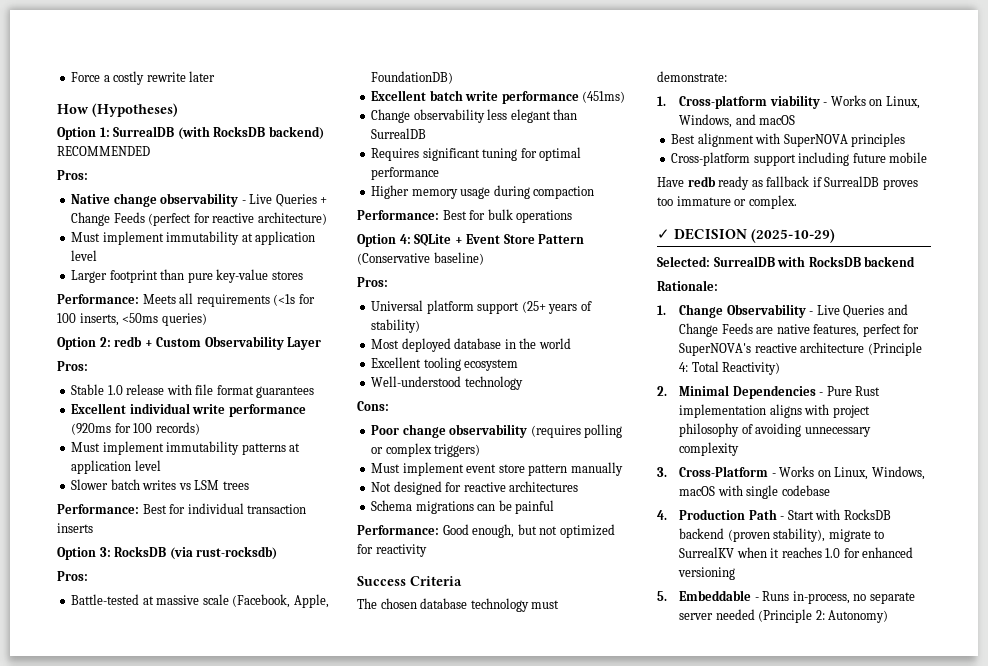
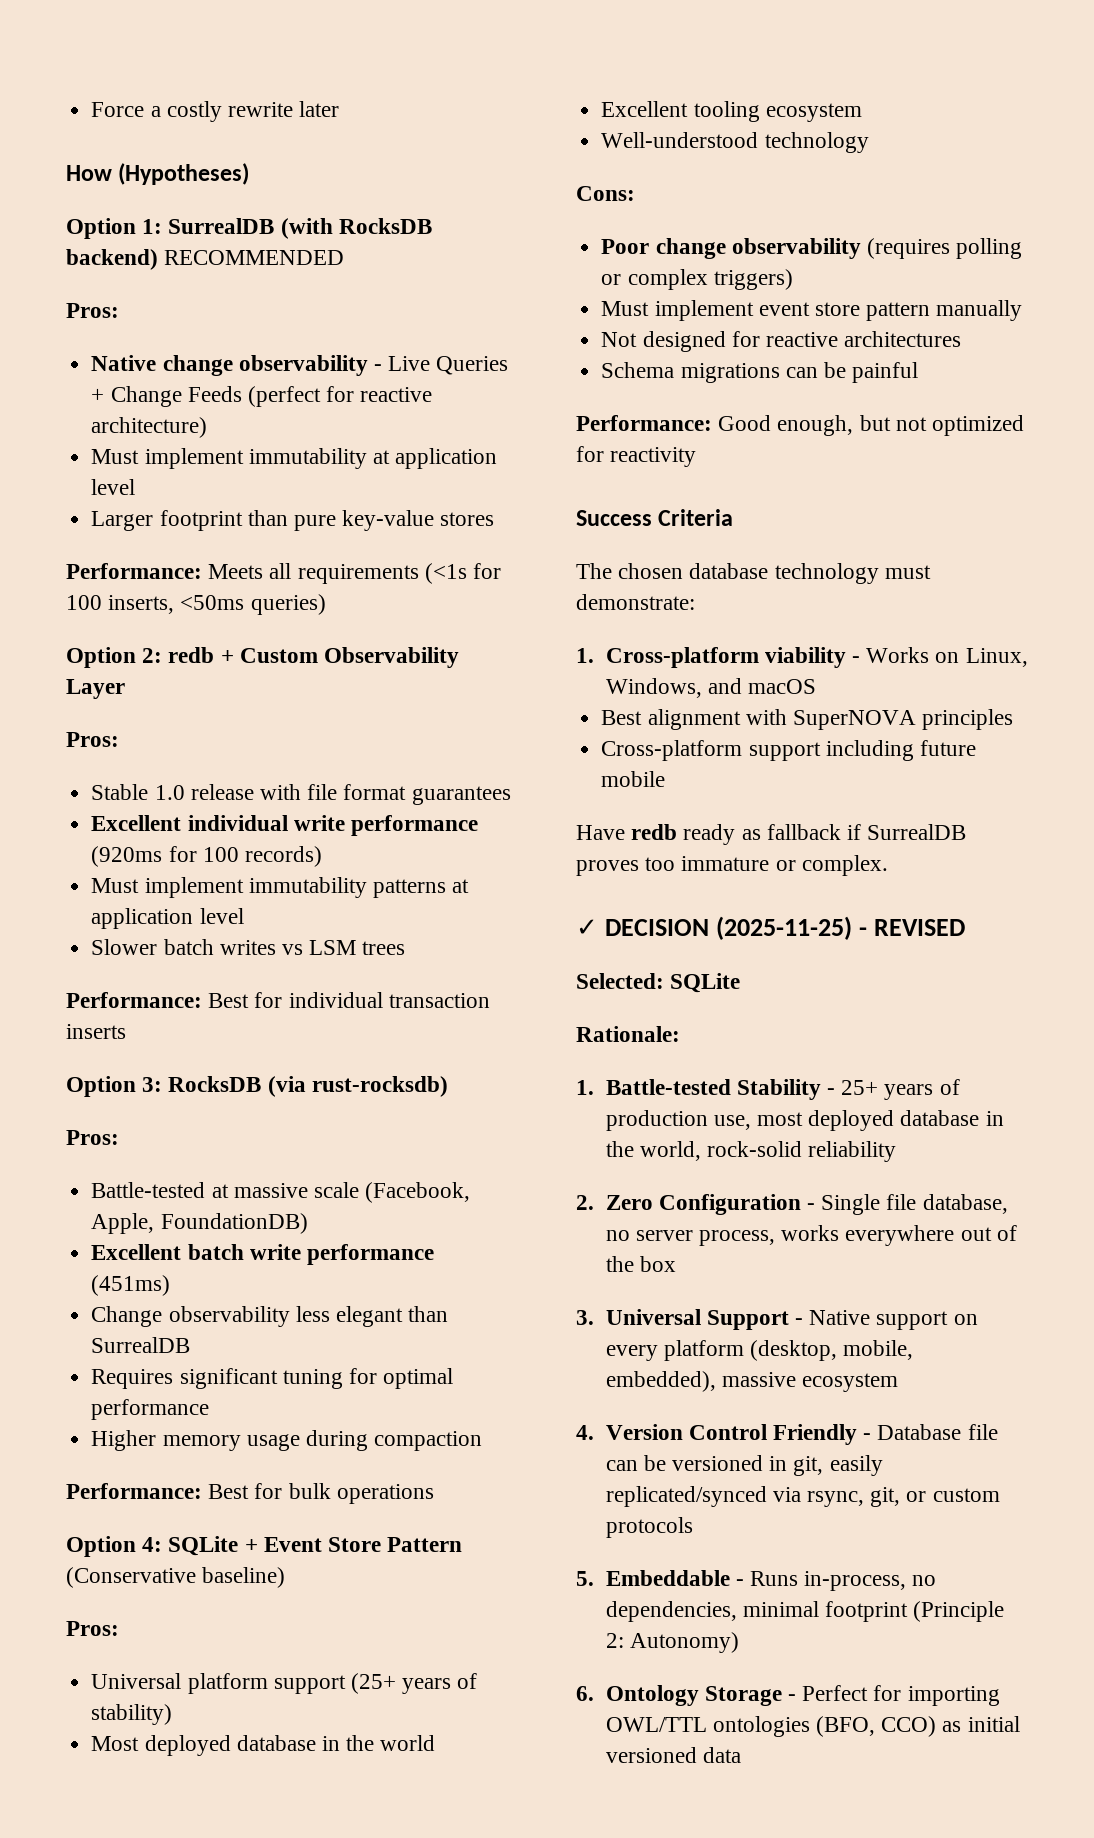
- ✓ DECISION (2025-10-29)
- Selected: SurrealDB with RocksDB backend
+ ✓ DECISION (2025-11-25) - REVISED
+ Selected: SQLite
  Rationale:
- 1. Change Observability - Live Queries and Change Feeds are native features, perfect for SuperNOVA's reactive architecture (Principle 4: Total Reactivity)
- 2. Minimal Dependencies - Pure Rust implementation aligns with project philosophy of avoiding unnecessary complexity
- 3. Cross-Platform - Works on Linux, Windows, macOS with single codebase
- 4. Production Path - Start with RocksDB backend (proven stability), migrate to SurrealKV when it reaches 1.0 for enhanced versioning
+ 1. Battle-tested Stability - 25+ years of production use, most deployed database in the world, rock-solid reliability
+ 2. Zero Configuration - Single file database, no server process, works everywhere out of the box
+ 3. Universal Support - Native support on every platform (desktop, mobile, embedded), massive ecosystem
+ 4. Version Control Friendly - Database file can be versioned in git, easily replicated/synced via rsync, git, or custom protocols
- 5. Embeddable - Runs in-process, no separate server needed (Principle 2: Autonomy)
+ 5. Embeddable - Runs in-process, no dependencies, minimal footprint (Principle 2: Autonomy)
+ 6. Ontology Storage - Perfect for importing OWL/TTL ontologies (BFO, CCO) as initial versioned data

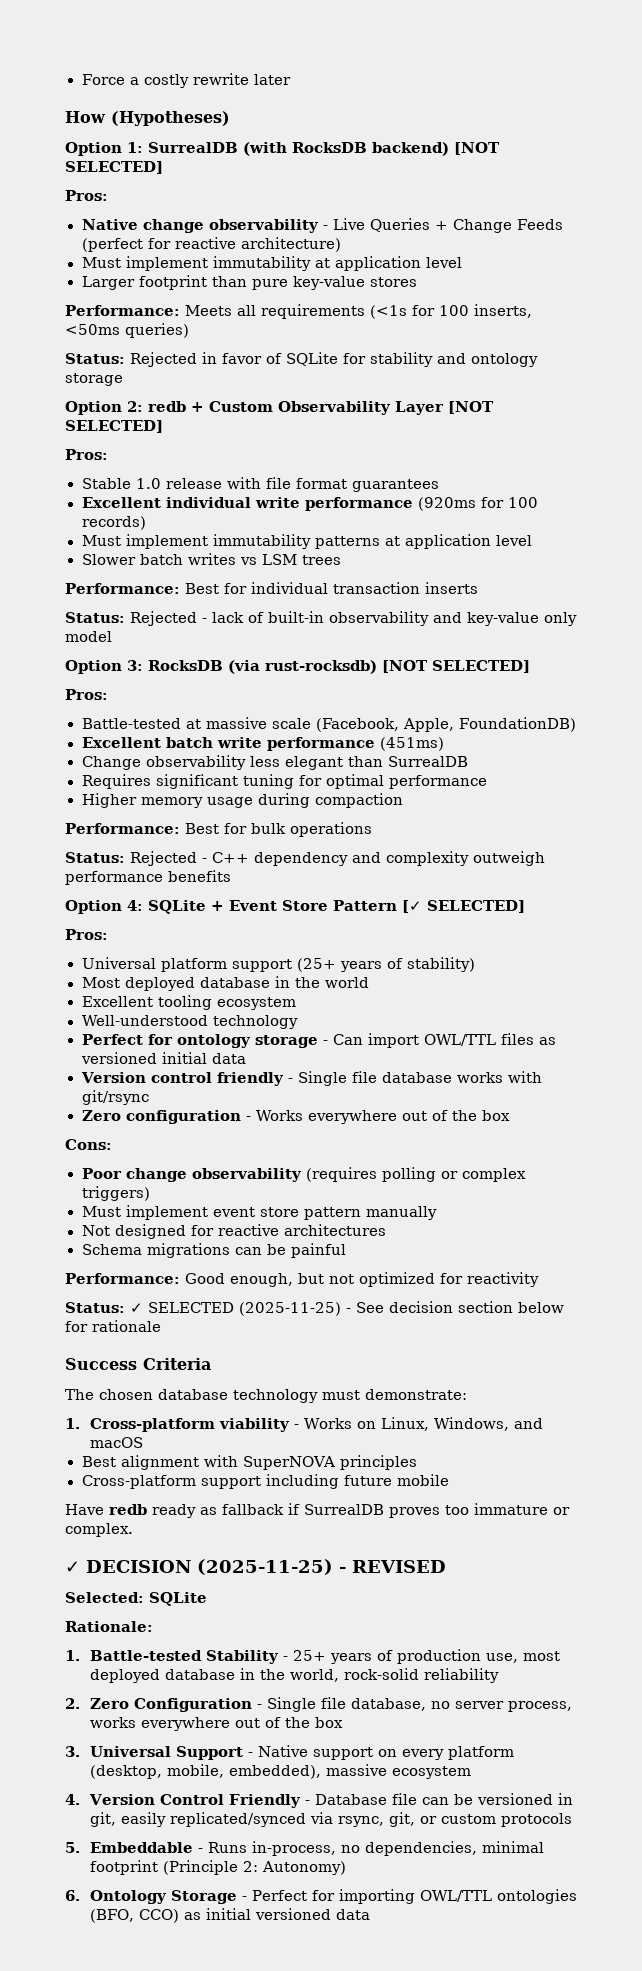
- Option 1: SurrealDB (with RocksDB backend) RECOMMENDED
+ Option 1: SurrealDB (with RocksDB backend) [NOT SELECTED]
+ Status: Rejected in favor of SQLite for stability and ontology storage
- Option 2: redb + Custom Observability Layer
+ Option 2: redb + Custom Observability Layer [NOT SELECTED]
+ Status: Rejected - lack of built-in observability and key-value only model
- Option 3: RocksDB (via rust-rocksdb)
+ Option 3: RocksDB (via rust-rocksdb) [NOT SELECTED]
+ Status: Rejected - C++ dependency and complexity outweigh performance benefits
- Option 4: SQLite + Event Store Pattern (Conservative baseline)
+ Option 4: SQLite + Event Store Pattern [✓ SELECTED]
+ Perfect for ontology storage - Can import OWL/TTL files as versioned initial data
+ Version control friendly - Single file database works with git/rsync
+ Zero configuration - Works everywhere out of the box
+ Status: ✓ SELECTED (2025-11-25) - See decision section below for rationale

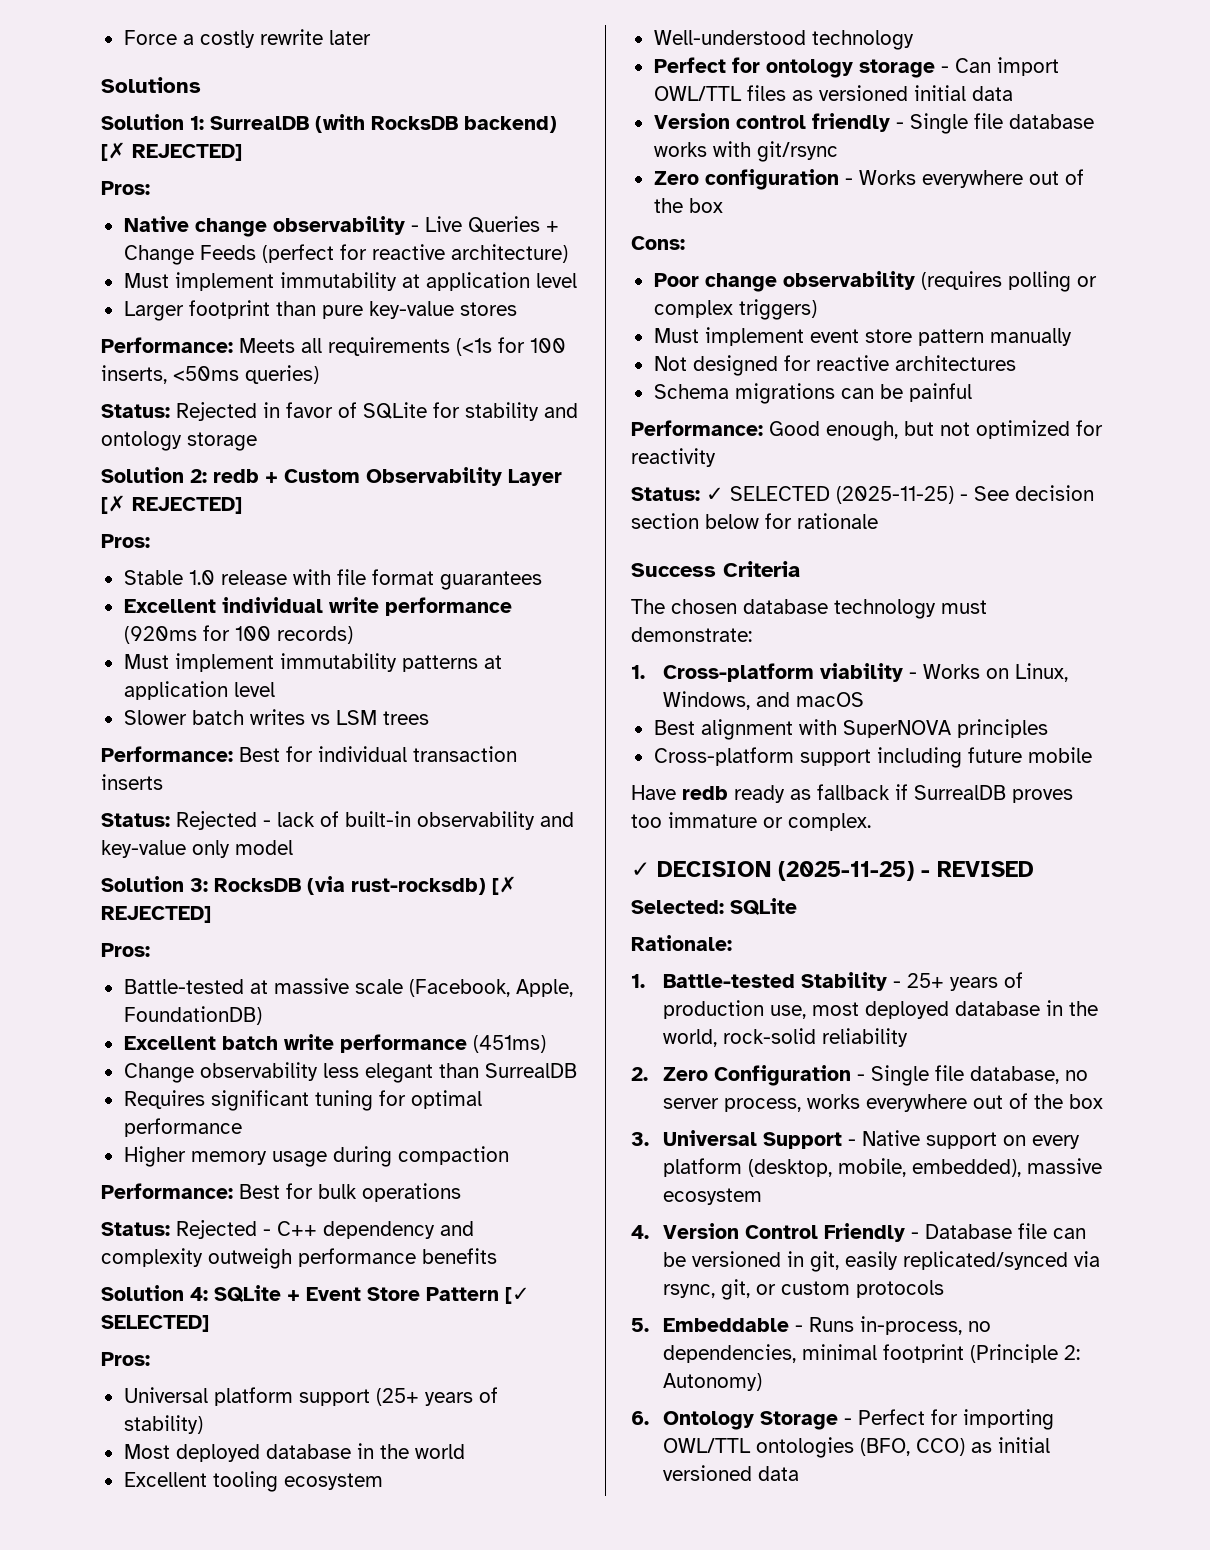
- How (Hypotheses)
- Option 1: SurrealDB (with RocksDB backend) [NOT SELECTED]
+ Solutions
+ Solution 1: SurrealDB (with RocksDB backend) [✗ REJECTED]
- Option 2: redb + Custom Observability Layer [NOT SELECTED]
+ Solution 2: redb + Custom Observability Layer [✗ REJECTED]
- Option 3: RocksDB (via rust-rocksdb) [NOT SELECTED]
+ Solution 3: RocksDB (via rust-rocksdb) [✗ REJECTED]
- Option 4: SQLite + Event Store Pattern [✓ SELECTED]
+ Solution 4: SQLite + Event Store Pattern [✓ SELECTED]

